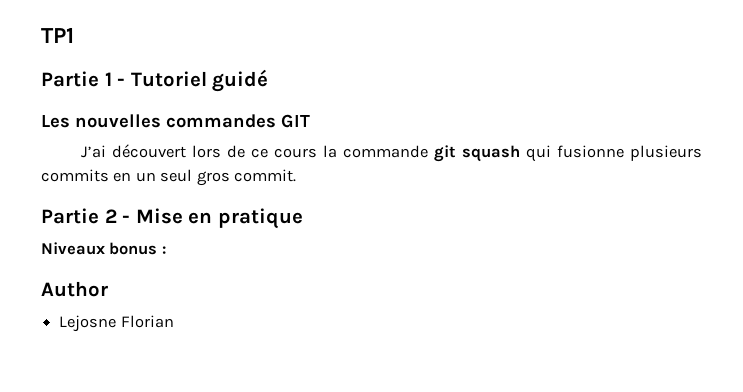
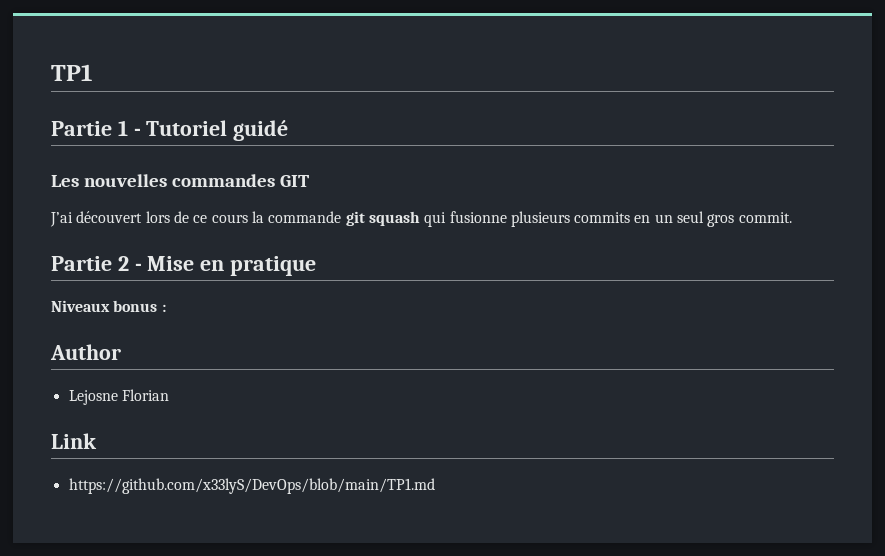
+ Link
+ https://github.com/x33lyS/DevOps/blob/main/TP1.md

